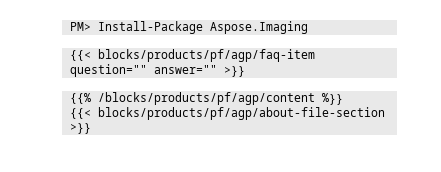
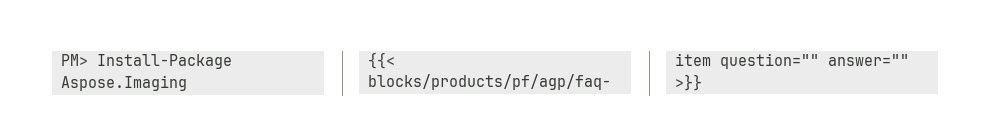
- {{% /blocks/products/pf/agp/content %}}
- {{< blocks/products/pf/agp/about-file-section >}}

